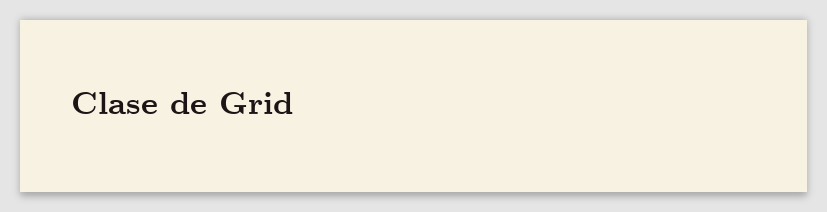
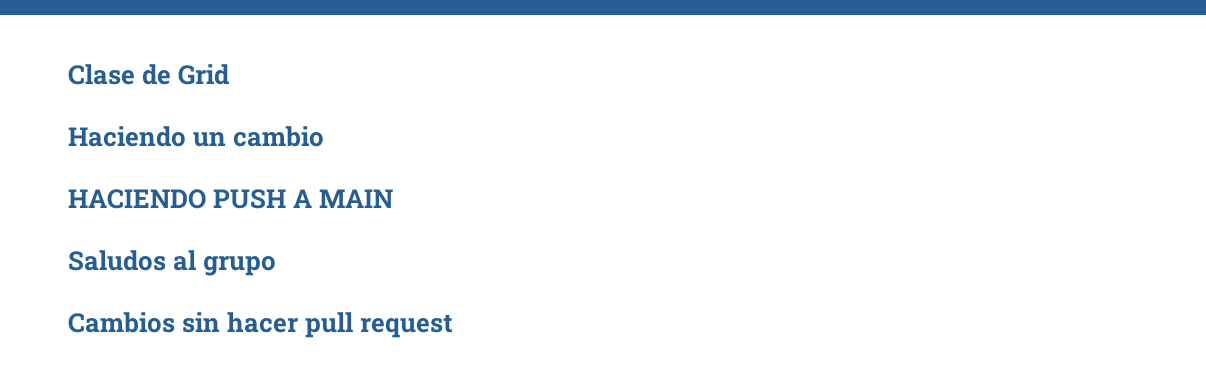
+ Haciendo un cambio
+ HACIENDO PUSH A MAIN
+ Saludos al grupo
+ Cambios sin hacer pull request

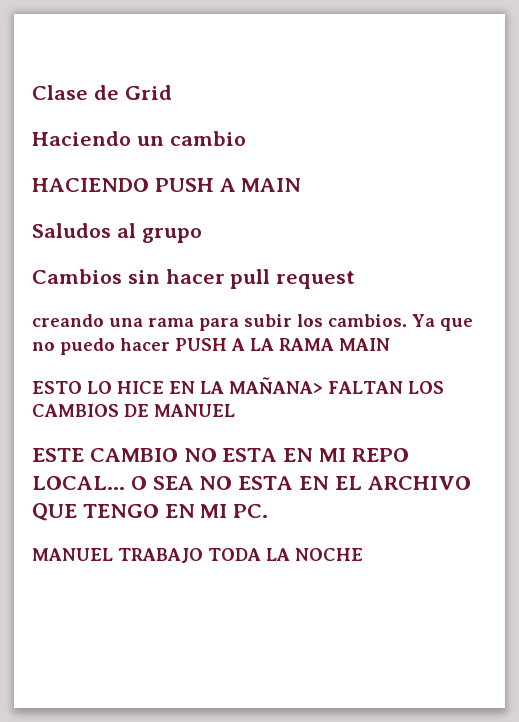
+ creando una rama para subir los cambios. Ya que no puedo hacer PUSH A LA RAMA MAIN
+ ESTO LO HICE EN LA MAÑANA> FALTAN LOS CAMBIOS DE MANUEL
+ ESTE CAMBIO NO ESTA EN MI REPO LOCAL... O SEA NO ESTA EN EL ARCHIVO QUE TENGO EN MI PC.
+ MANUEL TRABAJO TODA LA NOCHE

